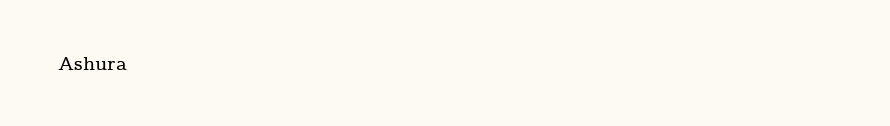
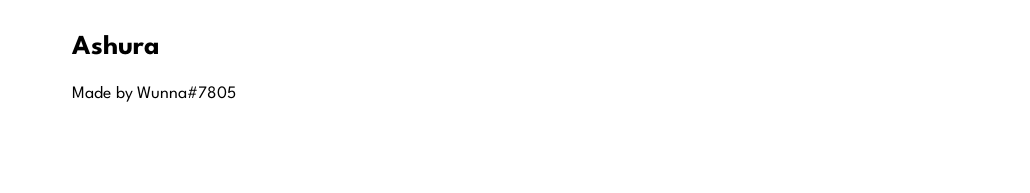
+ Made by Wunna#7805

